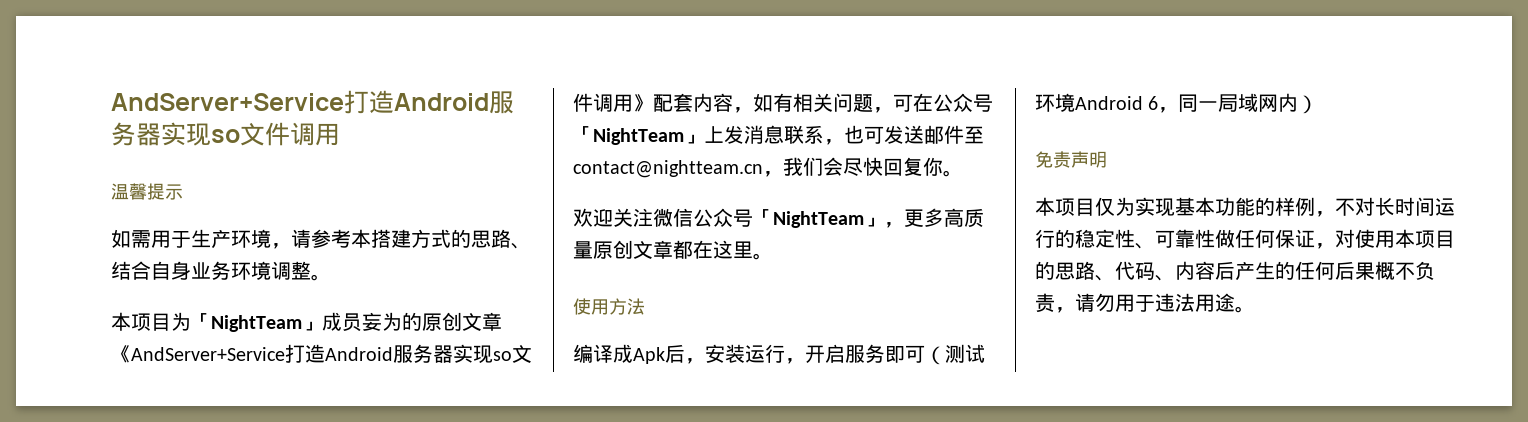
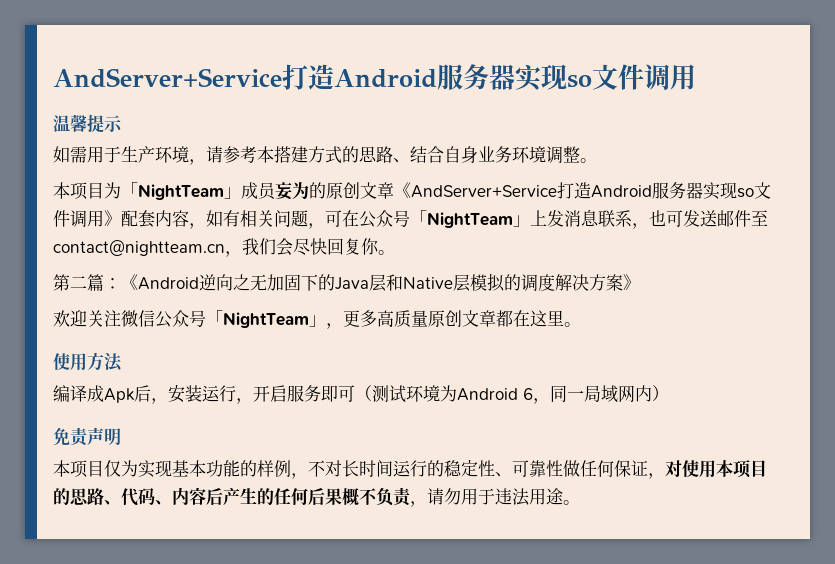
+ 第二篇：《Android逆向之无加固下的Java层和Native层模拟的调度解决方案》
- 编译成Apk后，安装运行，开启服务即可（测试环境Android 6，同一局域网内）
+ 编译成Apk后，安装运行，开启服务即可（测试环境为Android 6，同一局域网内）

